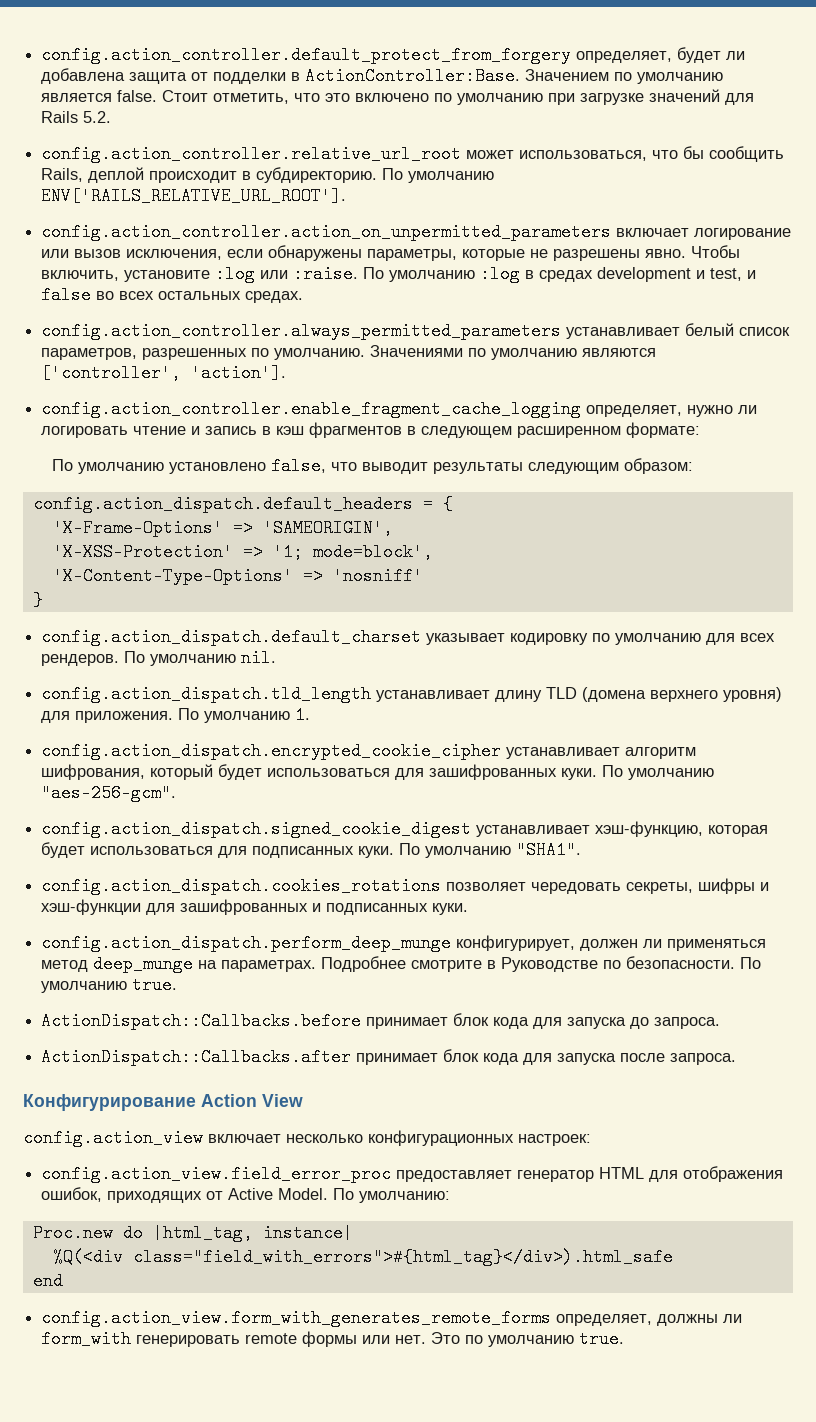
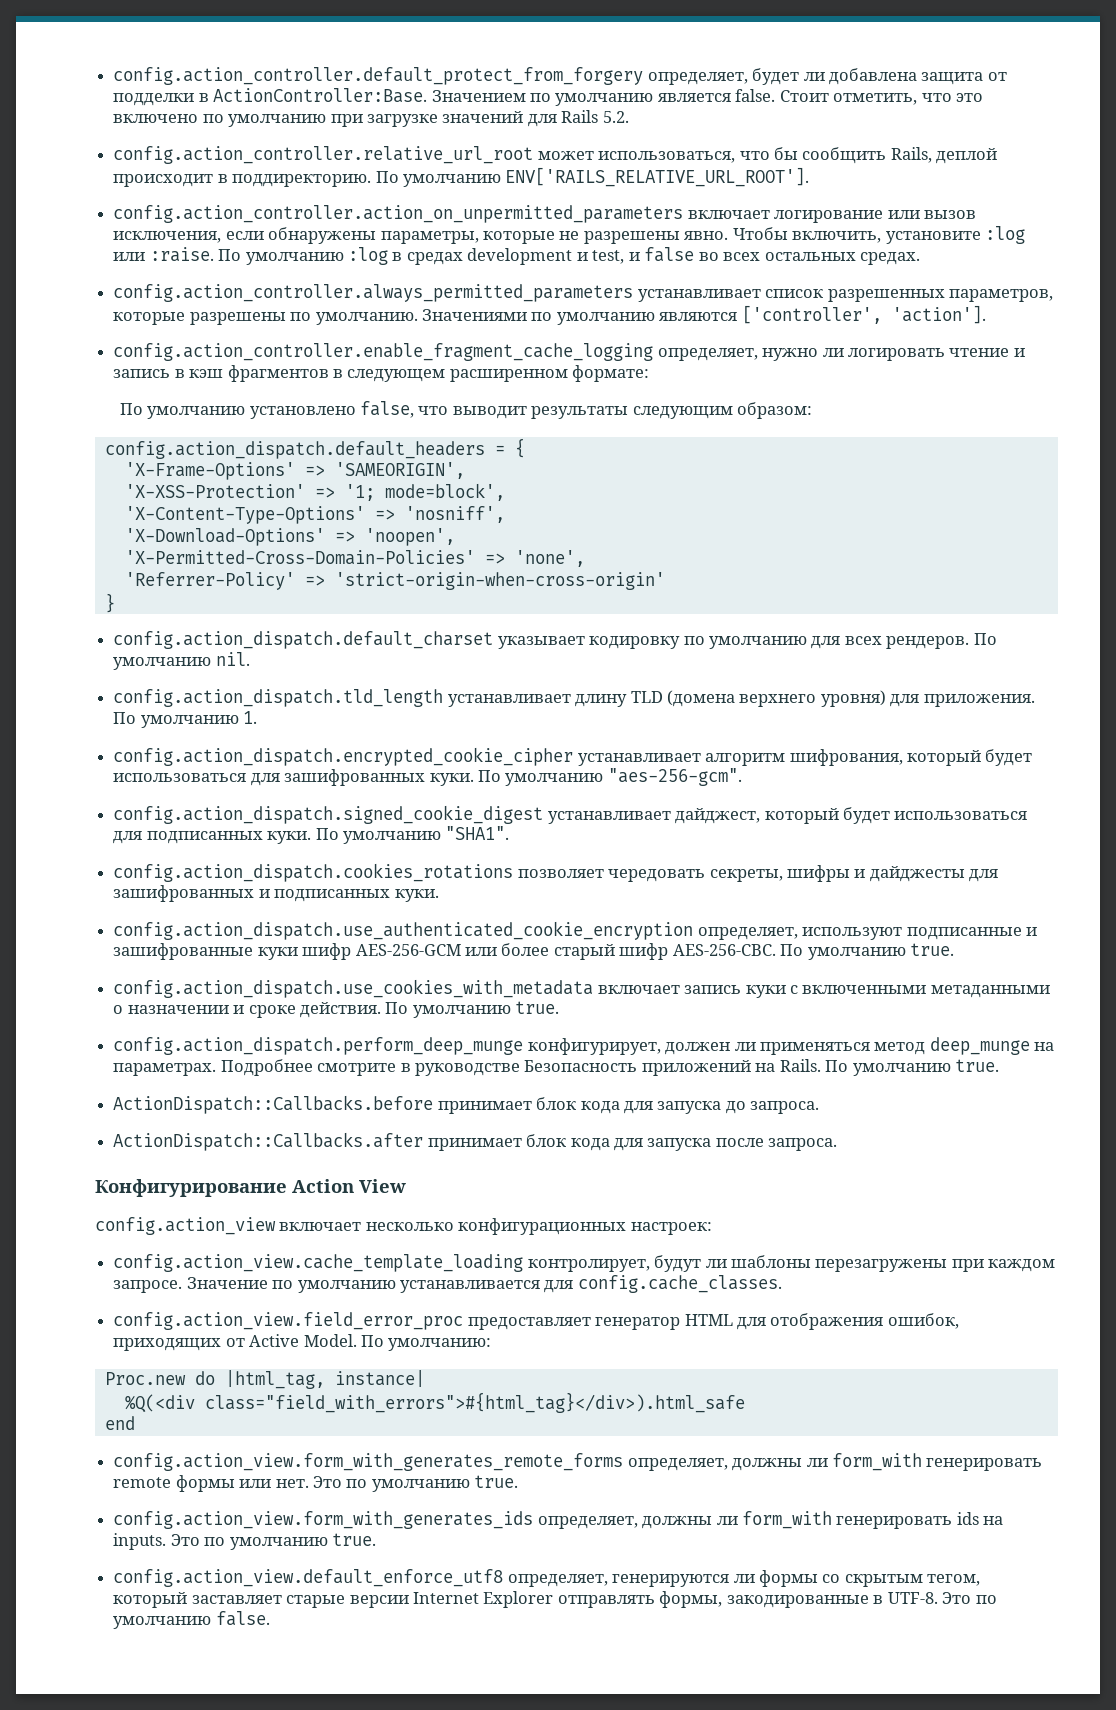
- config.action_controller.relative_url_root может использоваться, что бы сообщить Rails, деплой происходит в субдиректорию.
+ config.action_controller.relative_url_root может использоваться, что бы сообщить Rails, деплой происходит в поддиректорию.
- config.action_controller.always_permitted_parameters устанавливает белый список параметров, разрешенных по умолчанию.
+ config.action_controller.always_permitted_parameters устанавливает список разрешенных параметров, которые разрешены по умолчанию.
- 'X-Content-Type-Options' => 'nosniff'
+ 'X-Content-Type-Options' => 'nosniff',
+ 'X-Download-Options' => 'noopen',
+ 'X-Permitted-Cross-Domain-Policies' => 'none',
+ 'Referrer-Policy' => 'strict-origin-when-cross-origin'
- config.action_dispatch.signed_cookie_digest устанавливает хэш-функцию, которая будет использоваться для подписанных куки.
+ config.action_dispatch.signed_cookie_digest устанавливает дайджест, который будет использоваться для подписанных куки.
- config.action_dispatch.cookies_rotations позволяет чередовать секреты, шифры и хэш-функции для зашифрованных и подписанных куки.
+ config.action_dispatch.cookies_rotations позволяет чередовать секреты, шифры и дайджесты для зашифрованных и подписанных куки.
+ config.action_dispatch.use_authenticated_cookie_encryption определяет, используют подписанные и зашифрованные куки шифр AES-256-GCM или более старый шифр AES-256-CBC. По умолчанию true.
+ config.action_dispatch.use_cookies_with_metadata включает запись куки с включенными метаданными о назначении и сроке действия. По умолчанию true.
- Подробнее смотрите в Руководстве по безопасности.
+ Подробнее смотрите в руководстве Безопасность приложений на Rails.
+ config.action_view.cache_template_loading контролирует, будут ли шаблоны перезагружены при каждом запросе. Значение по умолчанию устанавливается для config.cache_classes.
+ config.action_view.form_with_generates_ids определяет, должны ли form_with генерировать ids на inputs. Это по умолчанию true.
+ config.action_view.default_enforce_utf8 определяет, генерируются ли формы со скрытым тегом, который заставляет старые версии Internet Explorer отправлять формы, закодированные в UTF-8. Это по умолчанию false.

